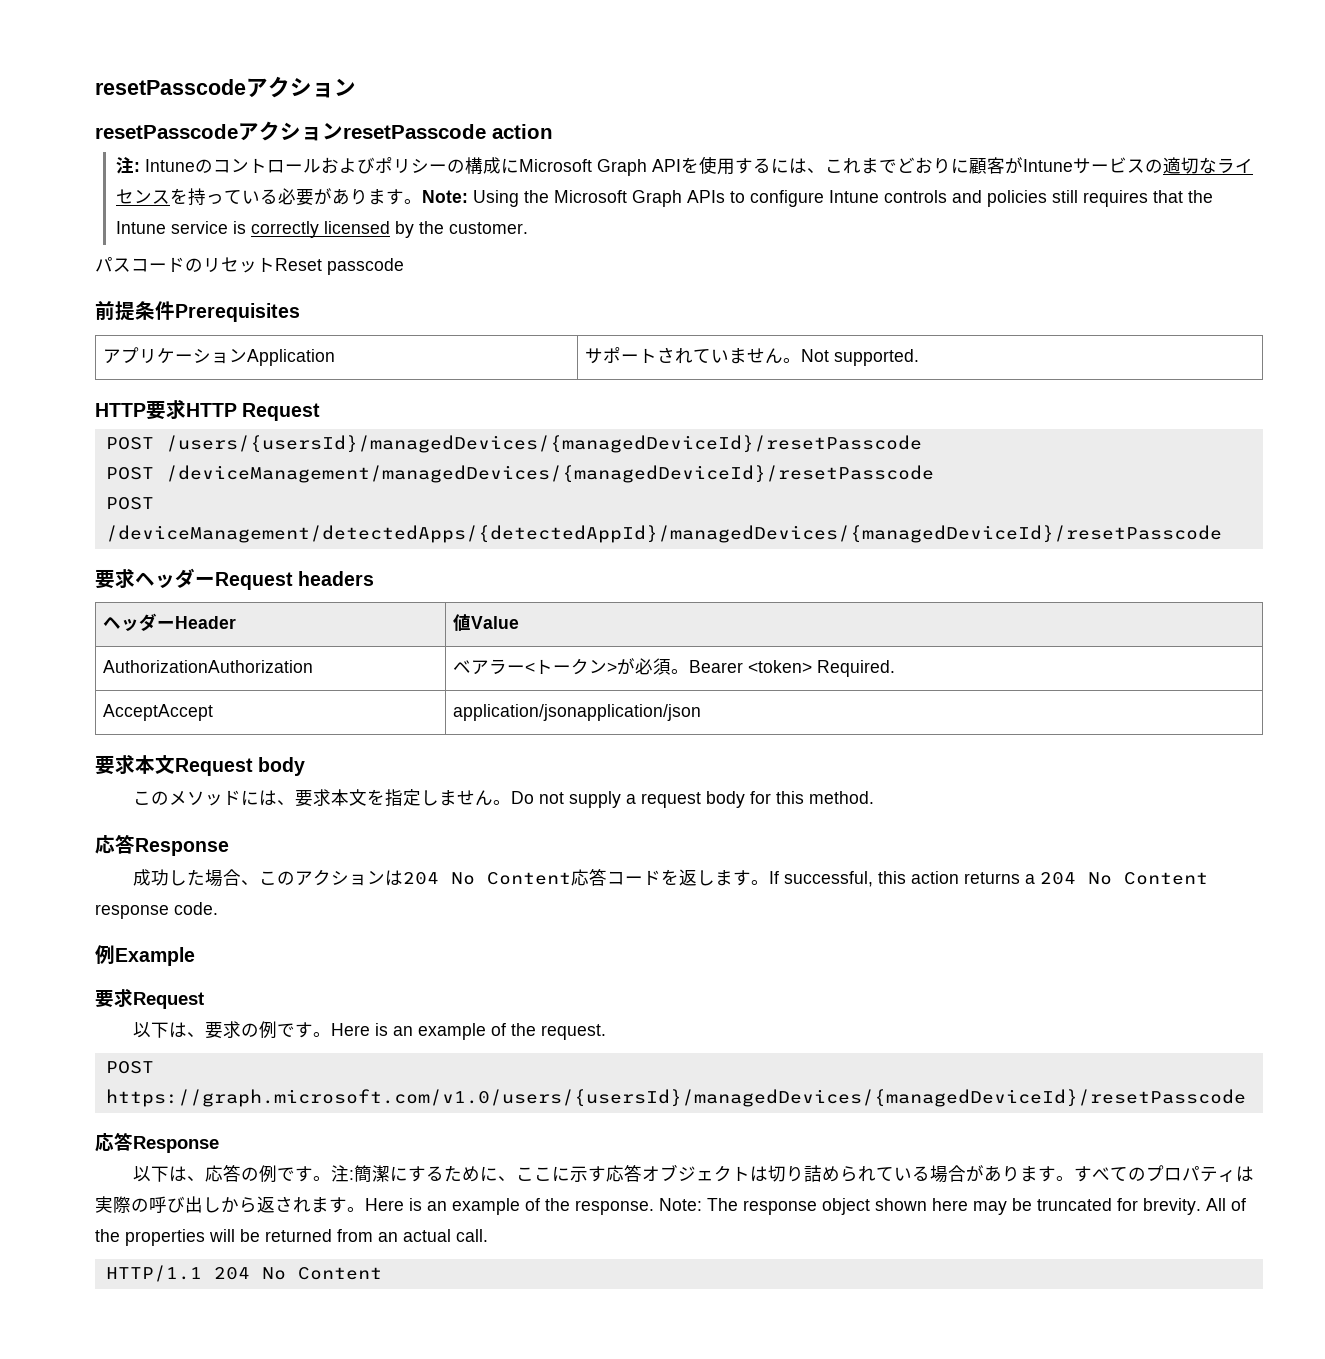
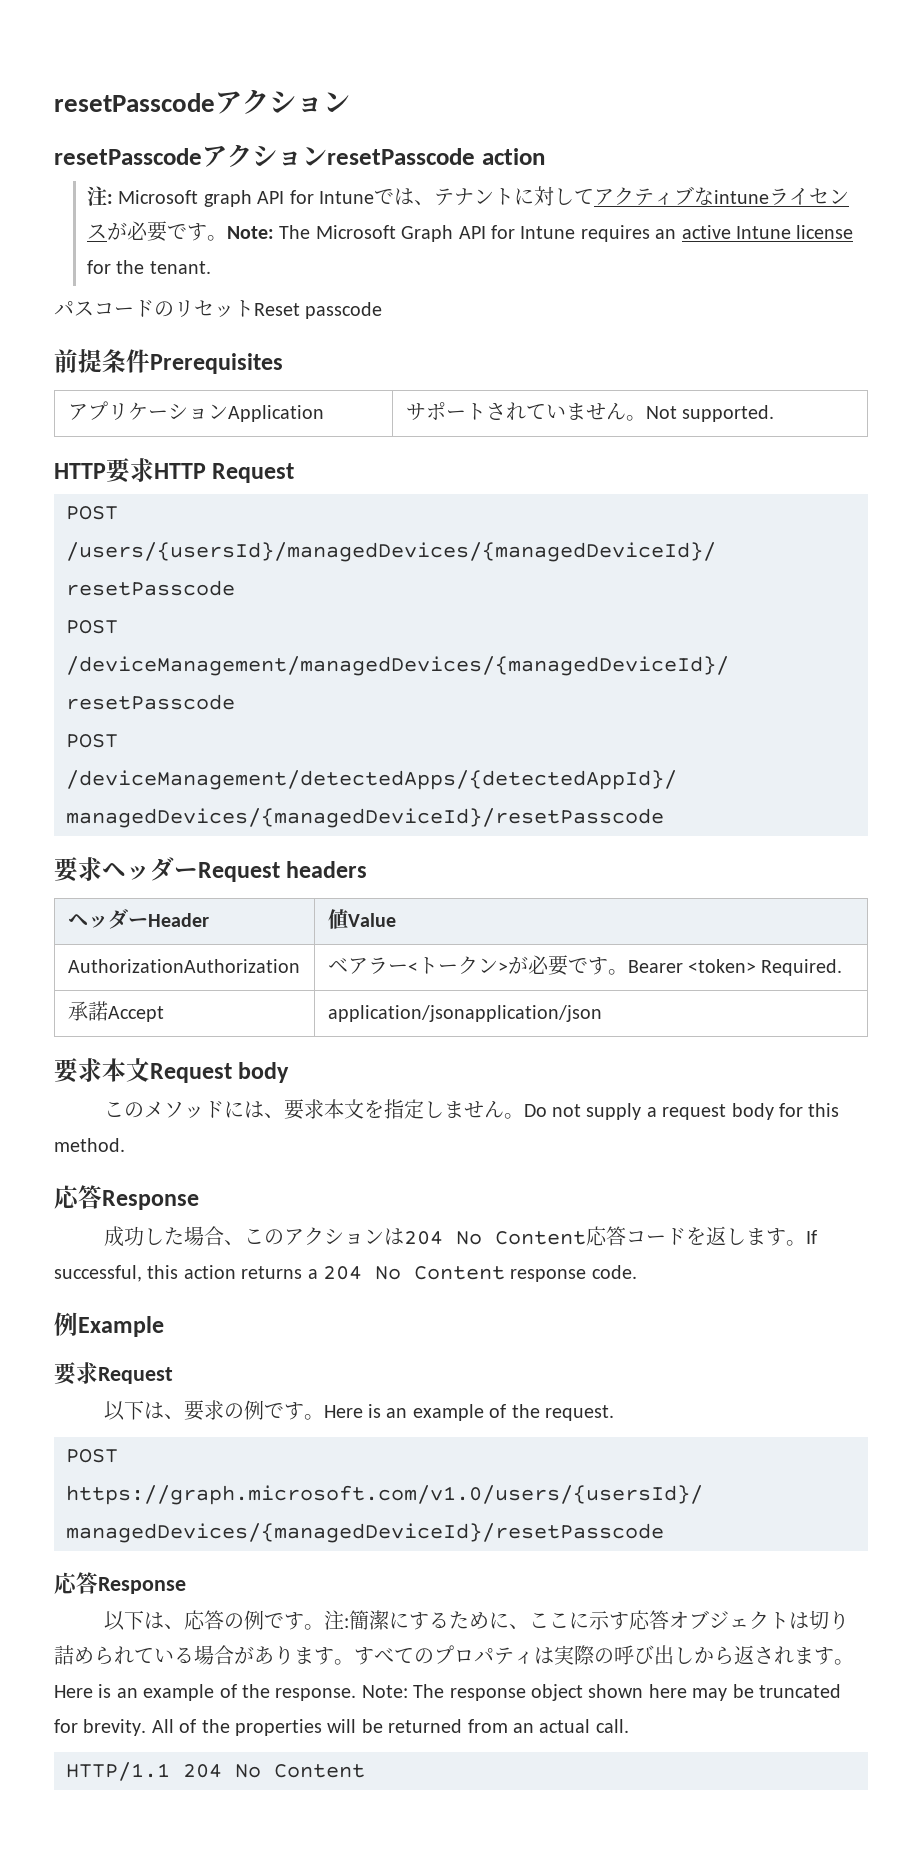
- 注: Intuneのコントロールおよびポリシーの構成にMicrosoft Graph APIを使用するには、これまでどおりに顧客がIntuneサービスの適切なライセンスを持っている必要があります。Note: Using the Microsoft Graph APIs to configure Intune controls and policies still requires that the Intune service is correctly licensed by the customer.
+ 注: Microsoft graph API for Intuneでは、テナントに対してアクティブなintuneライセンスが必要です。Note: The Microsoft Graph API for Intune requires an active Intune license for the tenant.
- AuthorizationAuthorization | ベアラー<トークン>が必須。Bearer <token> Required.
+ AuthorizationAuthorization | ベアラー<トークン>が必要です。Bearer <token> Required.
- AcceptAccept | application/jsonapplication/json
+ 承諾Accept | application/jsonapplication/json

